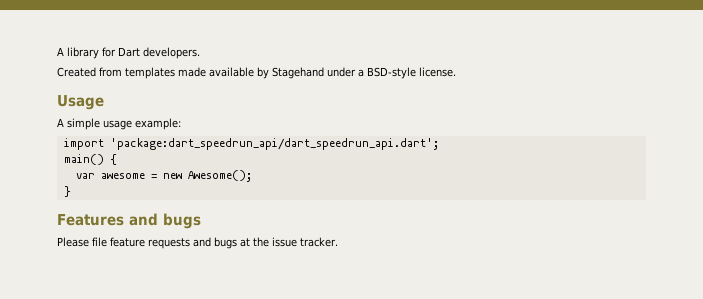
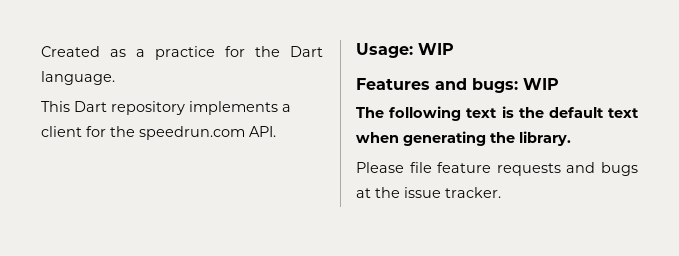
- A library for Dart developers.
- Created from templates made available by Stagehand under a BSD-style license.
- Usage
- A simple usage example:
- import 'package:dart_speedrun_api/dart_speedrun_api.dart';
- main() {
- var awesome = new Awesome();
- }
- Features and bugs
+ Created as a practice for the Dart language.
+ This Dart repository implements a client for the speedrun.com API.
+ Usage: WIP
+ Features and bugs: WIP
+ The following text is the default text when generating the library.

